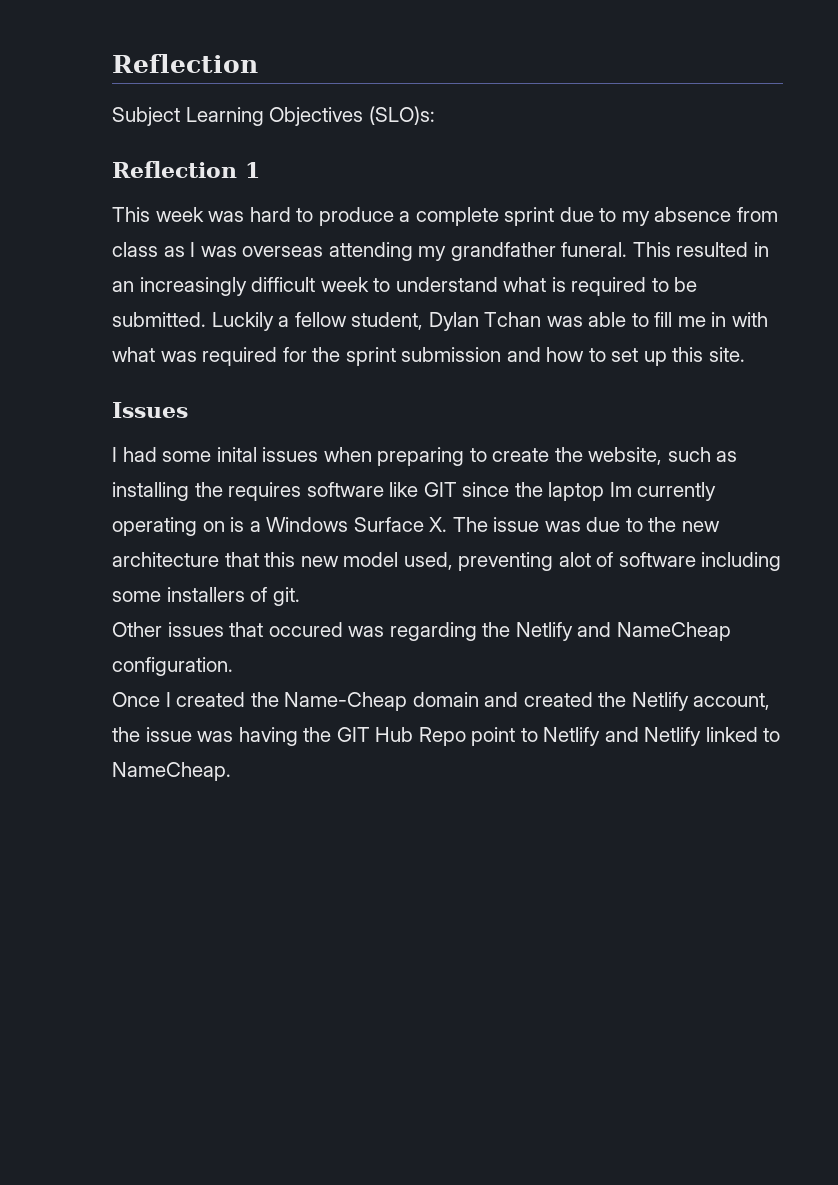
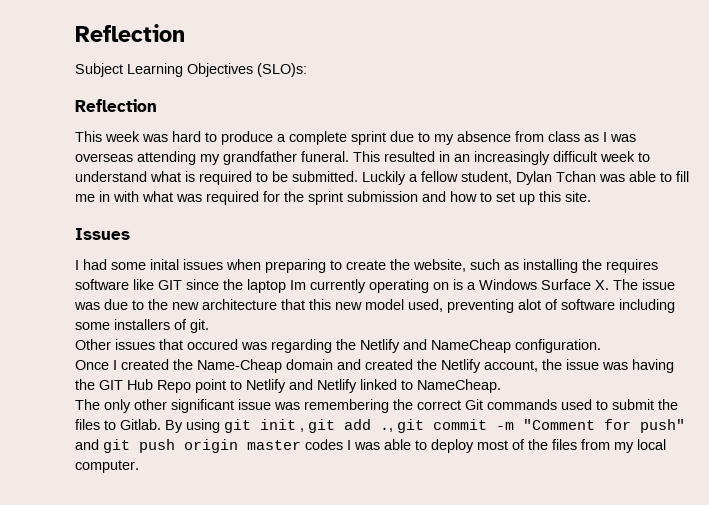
  Subject Learning Objectives (SLO)s:
- Reflection 1
+ Reflection
+ The only other significant issue was remembering the correct Git commands used to submit the files to Gitlab. By using git init , git add ., git commit -m "Comment for push" and git push origin master codes I was able to deploy most of the files from my local computer.

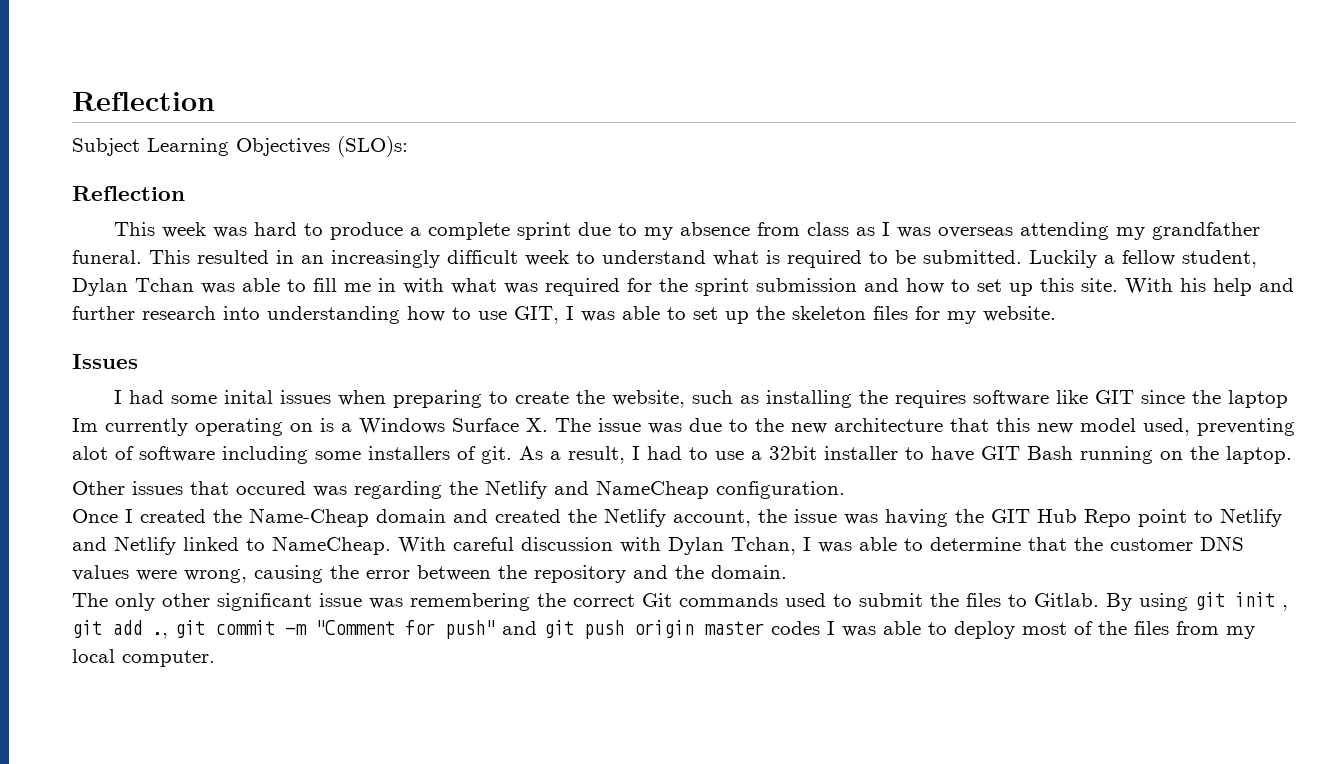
+ With his help and further research into understanding how to use GIT, I was able to set up the skeleton files for my website.
+ As a result, I had to use a 32bit installer to have GIT Bash running on the laptop.
+ With careful discussion with Dylan Tchan, I was able to determine that the customer DNS values were wrong, causing the error between the repository and the domain.

